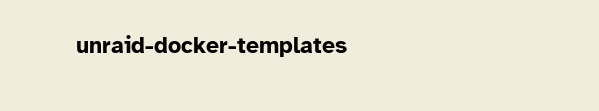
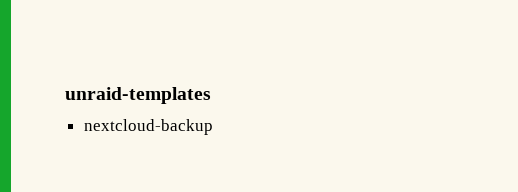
- unraid-docker-templates
+ unraid-templates
+ nextcloud-backup

